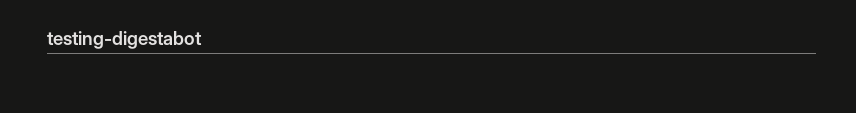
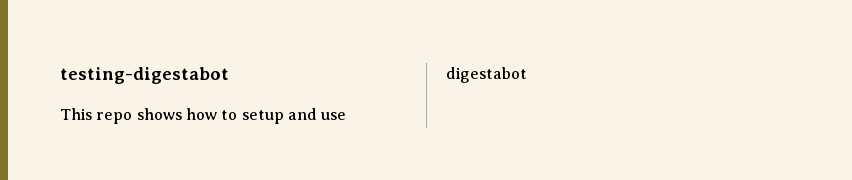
+ This repo shows how to setup and use digestabot

